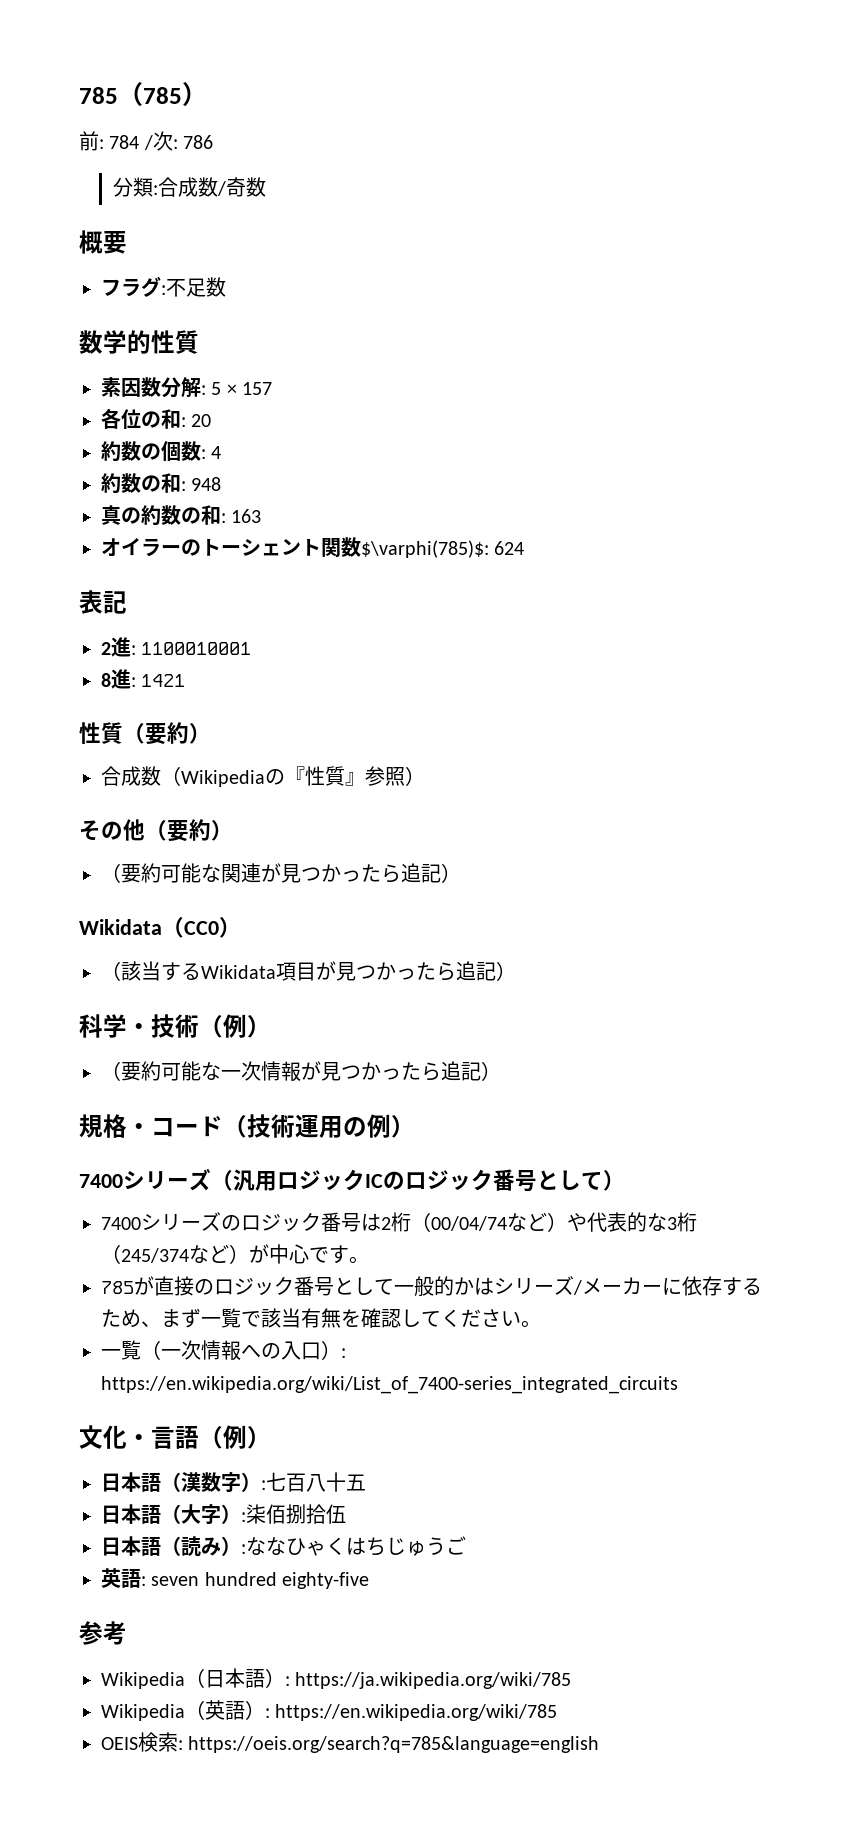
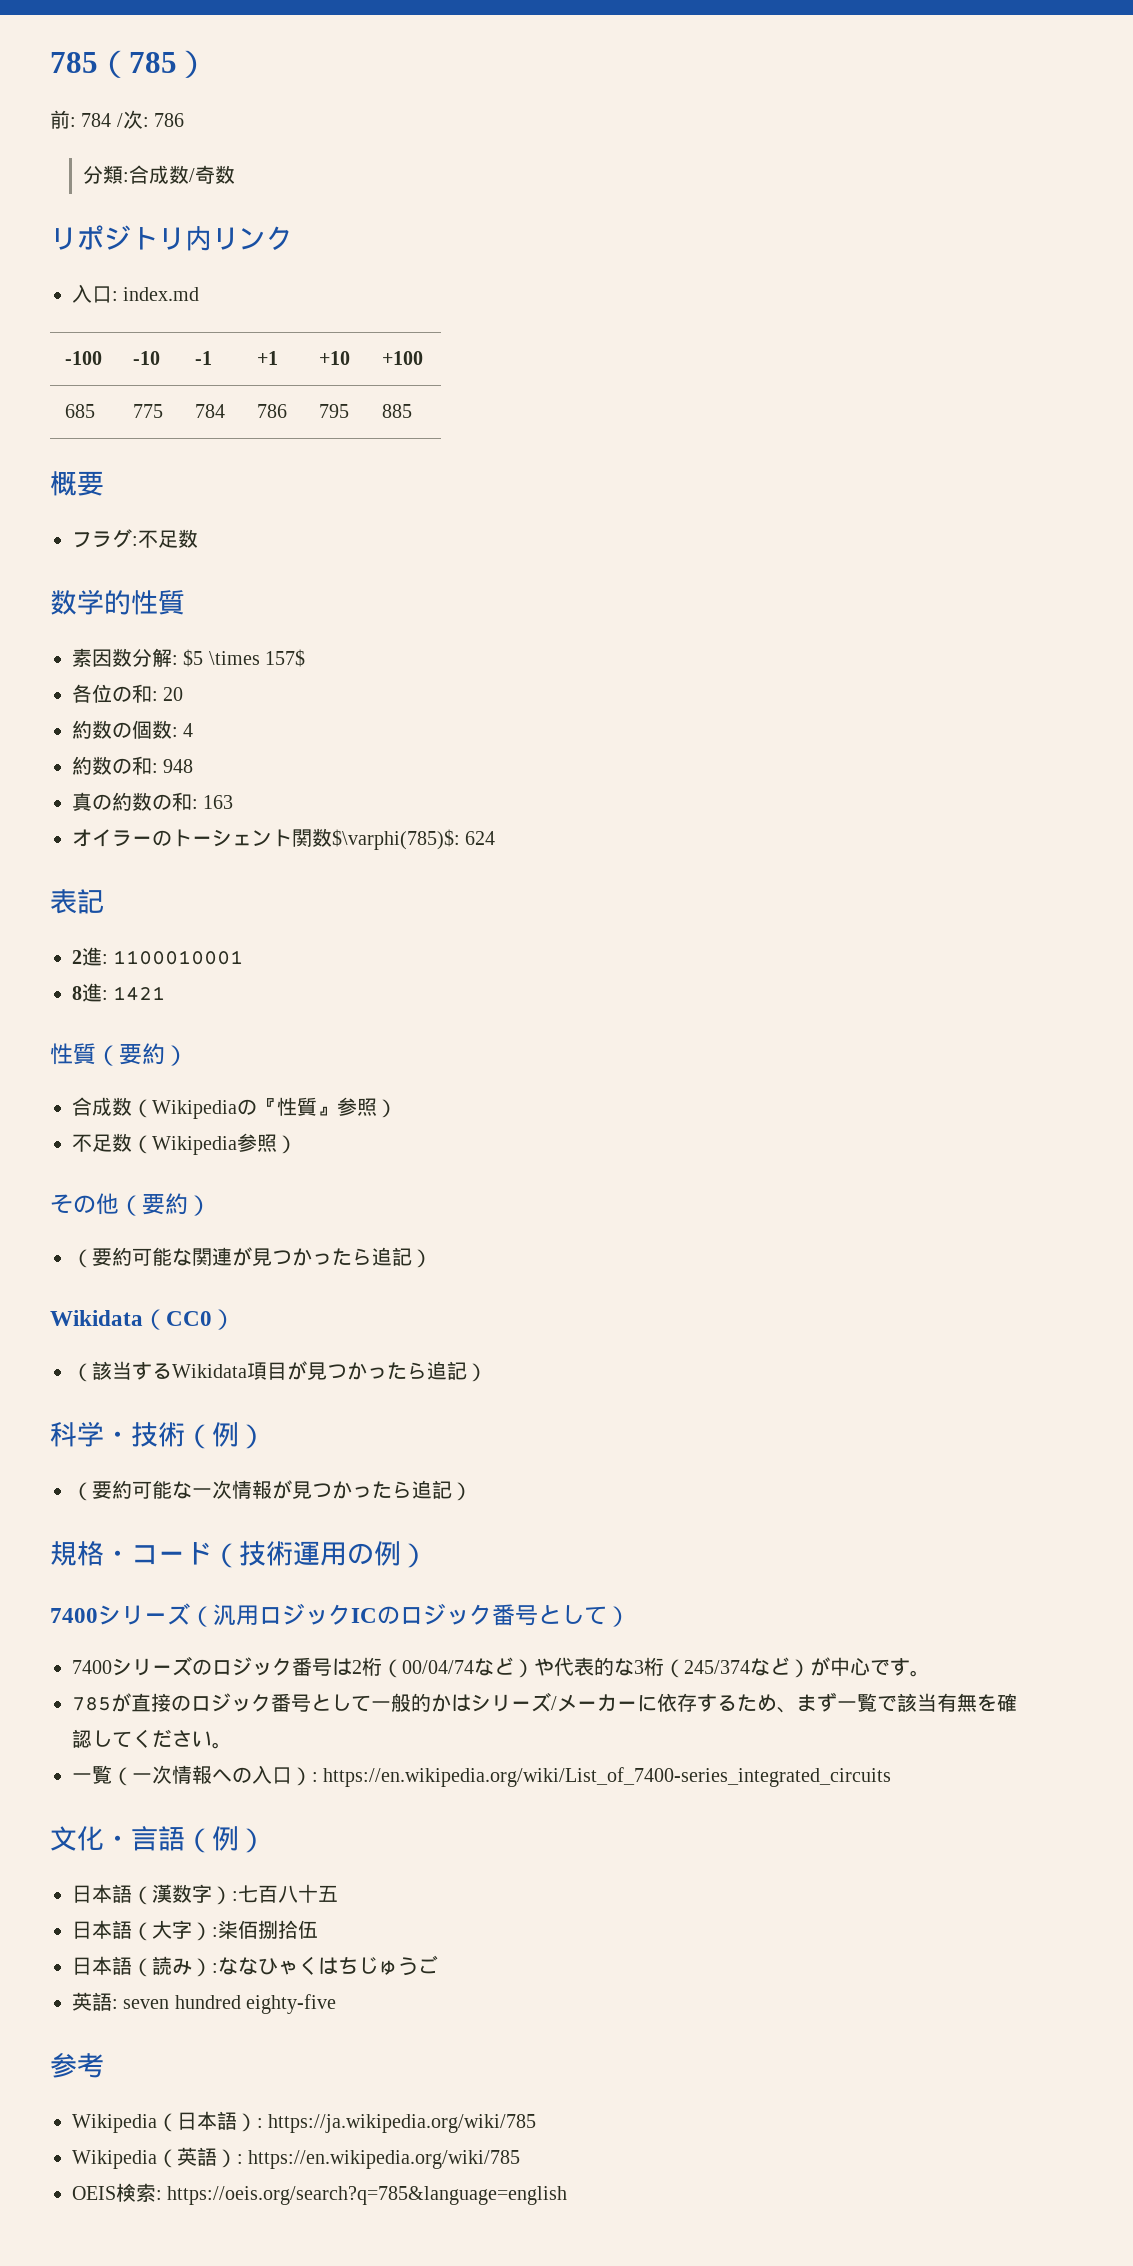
+ リポジトリ内リンク
+ 入口: index.md
+ -100 | -10 | -1 | +1 | +10 | +100
+ 685 | 775 | 784 | 786 | 795 | 885
- 素因数分解: 5 × 157
+ 素因数分解: $5 \times 157$
+ 不足数（Wikipedia参照）

